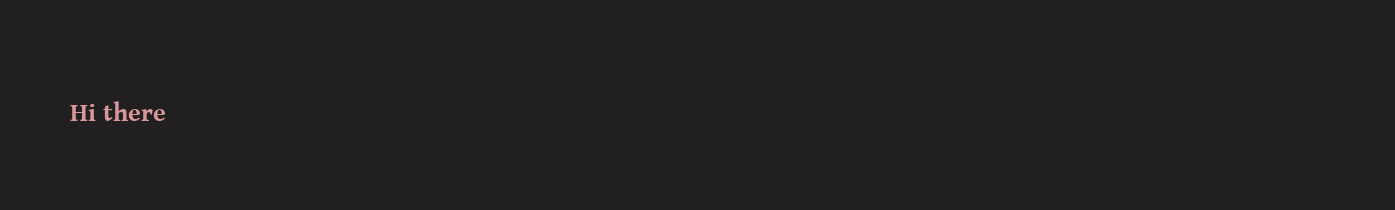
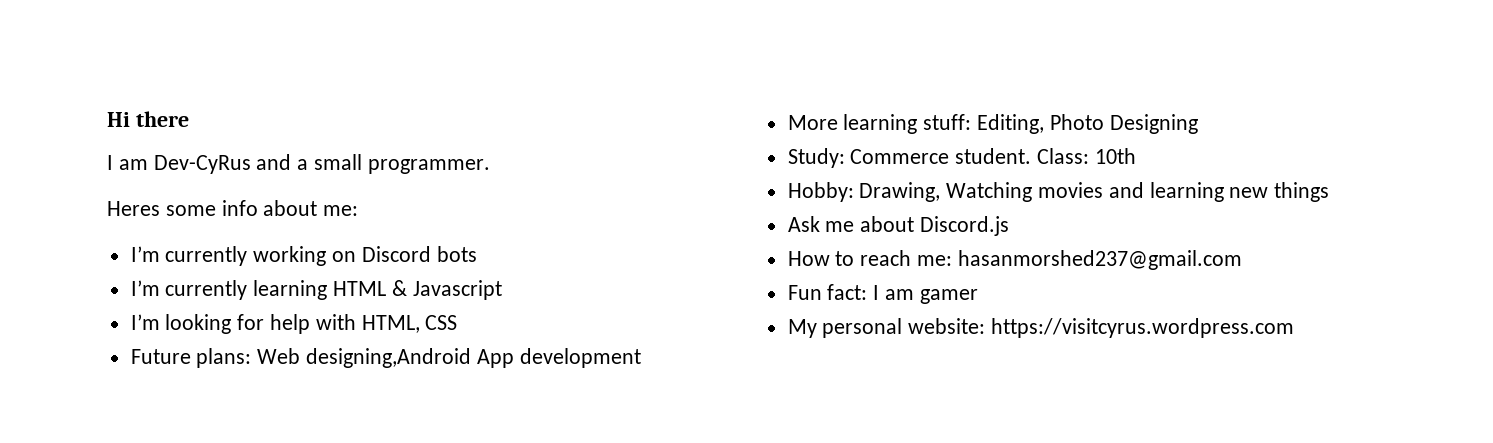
+ I am Dev-CyRus and a small programmer.
+ Heres some info about me:
+ I’m currently working on Discord bots
+ I’m currently learning HTML & Javascript
+ I’m looking for help with HTML, CSS
+ Future plans: Web designing,Android App development
+ More learning stuff: Editing, Photo Designing
+ Study: Commerce student. Class: 10th
+ Hobby: Drawing, Watching movies and learning new things
+ Ask me about Discord.js
+ How to reach me: hasanmorshed237@gmail.com
+ Fun fact: I am gamer
+ My personal website: https://visitcyrus.wordpress.com

